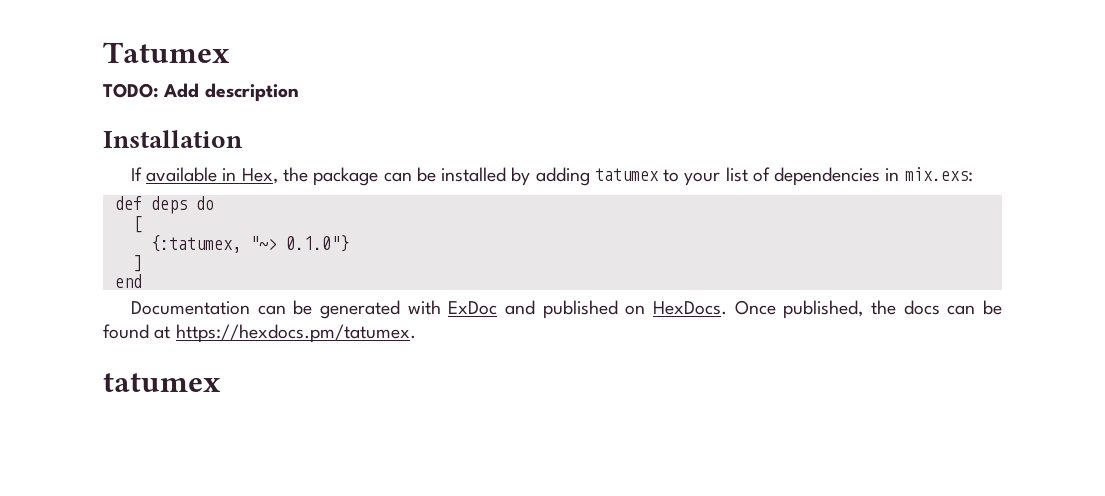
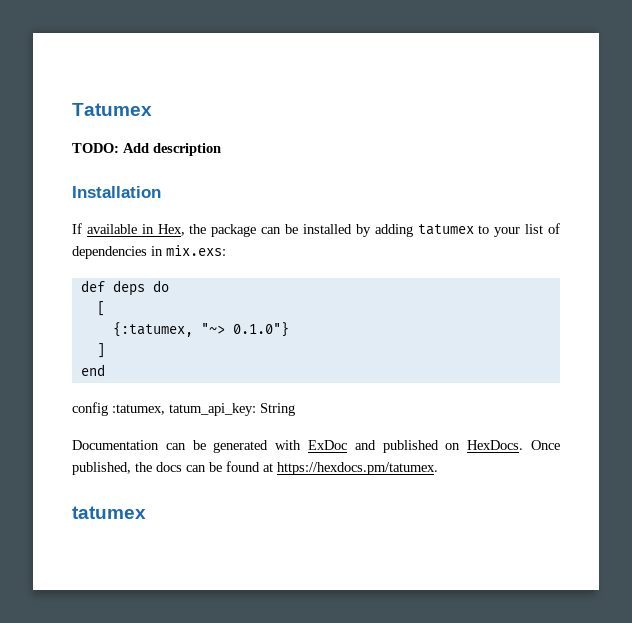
+ config :tatumex, tatum_api_key: String

